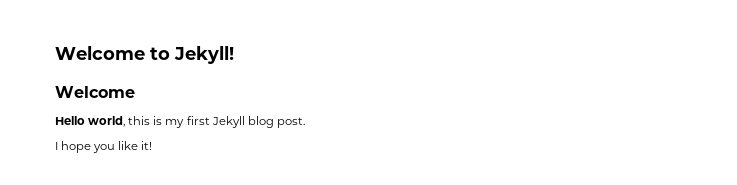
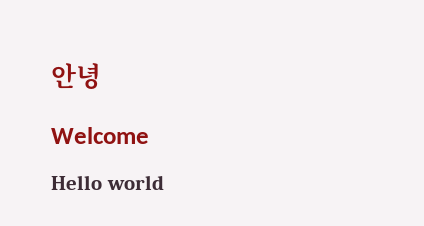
- Welcome to Jekyll!
+ 안녕
- Hello world, this is my first Jekyll blog post.
- I hope you like it!
+ Hello world

